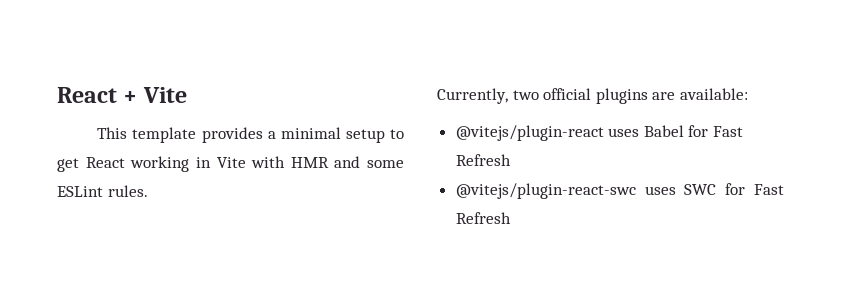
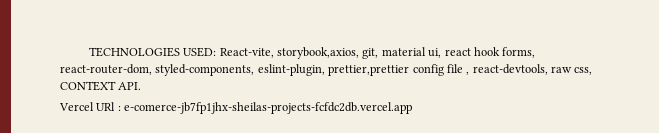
- React + Vite
- This template provides a minimal setup to get React working in Vite with HMR and some ESLint rules.
- Currently, two official plugins are available:
- @vitejs/plugin-react uses Babel for Fast Refresh
- @vitejs/plugin-react-swc uses SWC for Fast Refresh
+ TECHNOLOGIES USED: React-vite, storybook,axios, git, material ui, react hook forms, react-router-dom, styled-components, eslint-plugin, prettier,prettier config file , react-devtools, raw css, CONTEXT API.
+ Vercel URl : e-comerce-jb7fp1jhx-sheilas-projects-fcfdc2db.vercel.app

